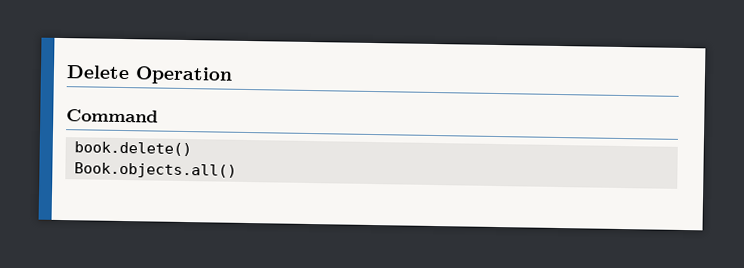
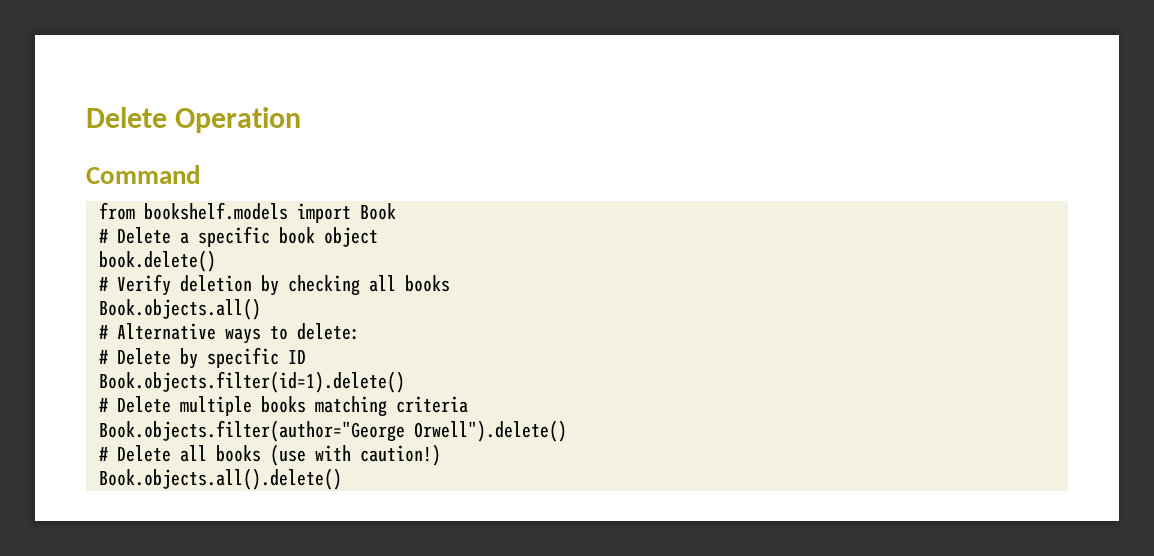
+ from bookshelf.models import Book
+ # Delete a specific book object
  book.delete()
+ # Verify deletion by checking all books
  Book.objects.all()
+ # Alternative ways to delete:
+ # Delete by specific ID
+ Book.objects.filter(id=1).delete()
+ # Delete multiple books matching criteria
+ Book.objects.filter(author="George Orwell").delete()
+ # Delete all books (use with caution!)
+ Book.objects.all().delete()

